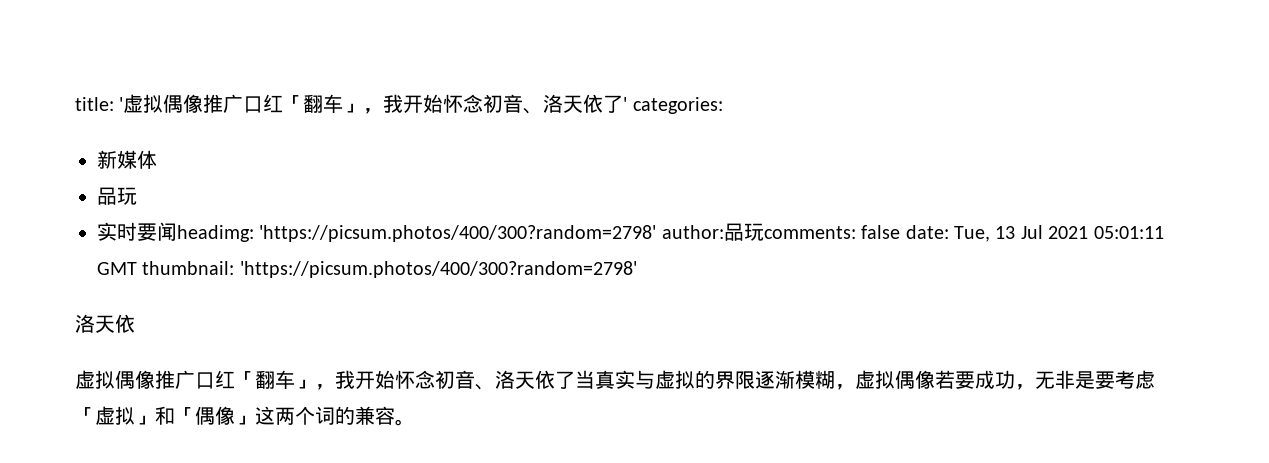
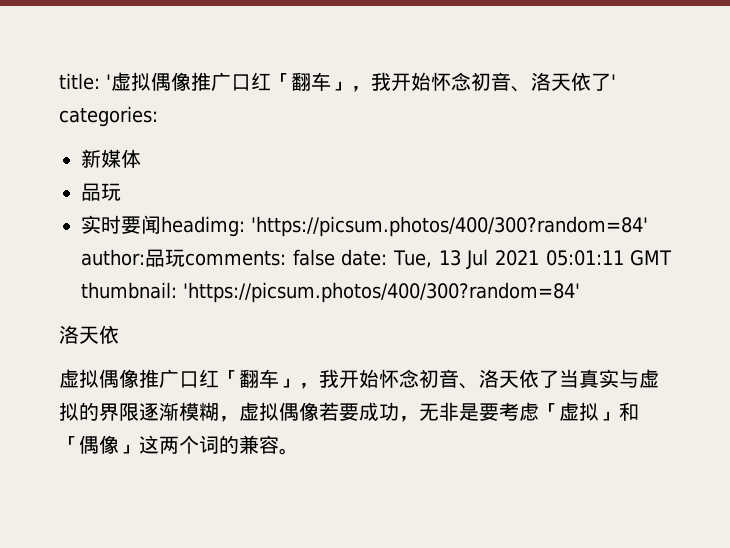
- 实时要闻headimg: 'https://picsum.photos/400/300?random=2798' author:品玩comments: false date: Tue, 13 Jul 2021 05:01:11 GMT thumbnail: 'https://picsum.photos/400/300?random=2798'
+ 实时要闻headimg: 'https://picsum.photos/400/300?random=84' author:品玩comments: false date: Tue, 13 Jul 2021 05:01:11 GMT thumbnail: 'https://picsum.photos/400/300?random=84'

